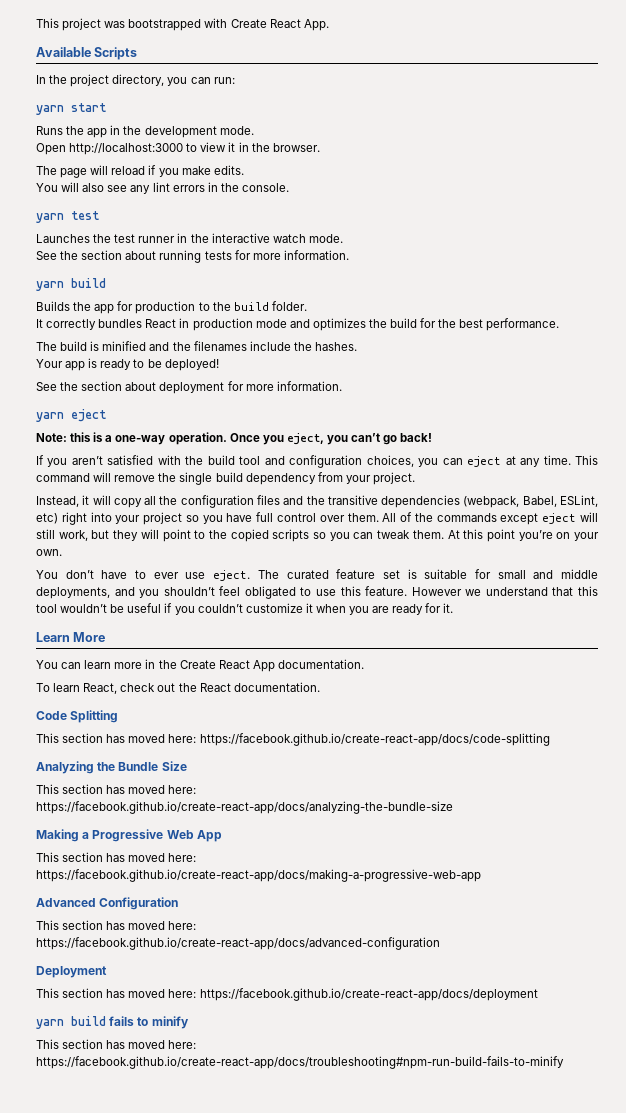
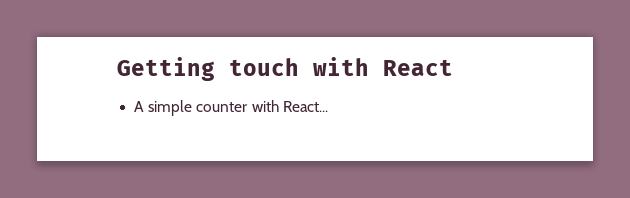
- This project was bootstrapped with Create React App.
- Available Scripts
- In the project directory, you can run:
- yarn start
- Runs the app in the development mode.
- Open http://localhost:3000 to view it in the browser.
- The page will reload if you make edits.
- You will also see any lint errors in the console.
- yarn test
- Launches the test runner in the interactive watch mode.
- See the section about running tests for more information.
- yarn build
- Builds the app for production to the build folder.
- It correctly bundles React in production mode and optimizes the build for the best performance.
- The build is minified and the filenames include the hashes.
- Your app is ready to be deployed!
- See the section about deployment for more information.
- yarn eject
- Note: this is a one-way operation. Once you eject, you can’t go back!
- If you aren’t satisfied with the build tool and configuration choices, you can eject at any time. This command will remove the single build dependency from your project.
- Instead, it will copy all the configuration files and the transitive dependencies (webpack, Babel, ESLint, etc) right into your project so you have full control over them. All of the commands except eject will still work, but they will point to the copied scripts so you can tweak them. At this point you’re on your own.
- You don’t have to ever use eject. The curated feature set is suitable for small and middle deployments, and you shouldn’t feel obligated to use this feature. However we understand that this tool wouldn’t be useful if you couldn’t customize it when you are ready for it.
- Learn More
- You can learn more in the Create React App documentation.
- To learn React, check out the React documentation.
- Code Splitting
- This section has moved here: https://facebook.github.io/create-react-app/docs/code-splitting
- Analyzing the Bundle Size
- This section has moved here: https://facebook.github.io/create-react-app/docs/analyzing-the-bundle-size
- Making a Progressive Web App
- This section has moved here: https://facebook.github.io/create-react-app/docs/making-a-progressive-web-app
- Advanced Configuration
- This section has moved here: https://facebook.github.io/create-react-app/docs/advanced-configuration
- Deployment
- This section has moved here: https://facebook.github.io/create-react-app/docs/deployment
- yarn build fails to minify
- This section has moved here: https://facebook.github.io/create-react-app/docs/troubleshooting#npm-run-build-fails-to-minify
+ Getting touch with React
+ A simple counter with React...

